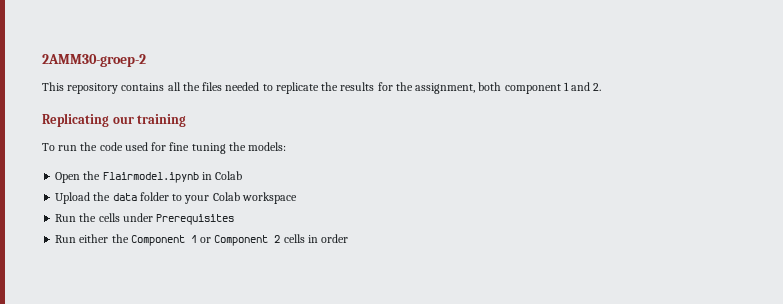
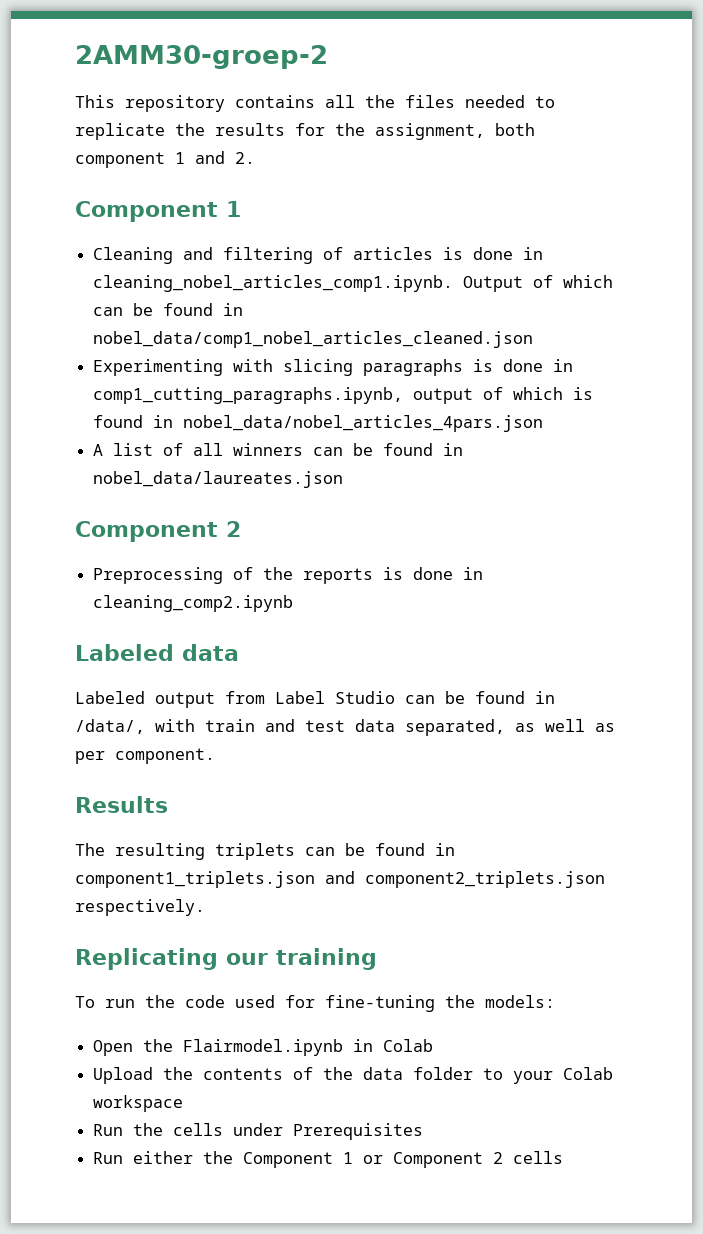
  This repository contains all the files needed to replicate the results for the assignment, both component 1 and 2.
+ Component 1
+ Cleaning and filtering of articles is done in cleaning_nobel_articles_comp1.ipynb. Output of which can be found in nobel_data/comp1_nobel_articles_cleaned.json
+ Experimenting with slicing paragraphs is done in comp1_cutting_paragraphs.ipynb, output of which is found in nobel_data/nobel_articles_4pars.json
+ A list of all winners can be found in nobel_data/laureates.json
+ Component 2
+ Preprocessing of the reports is done in cleaning_comp2.ipynb
+ Labeled data
+ Labeled output from Label Studio can be found in /data/, with train and test data separated, as well as per component.
+ Results
+ The resulting triplets can be found in component1_triplets.json and component2_triplets.json respectively.
- To run the code used for fine tuning the models:
+ To run the code used for fine-tuning the models:
- Upload the data folder to your Colab workspace
+ Upload the contents of the data folder to your Colab workspace
- Run either the Component 1 or Component 2 cells in order
+ Run either the Component 1 or Component 2 cells

